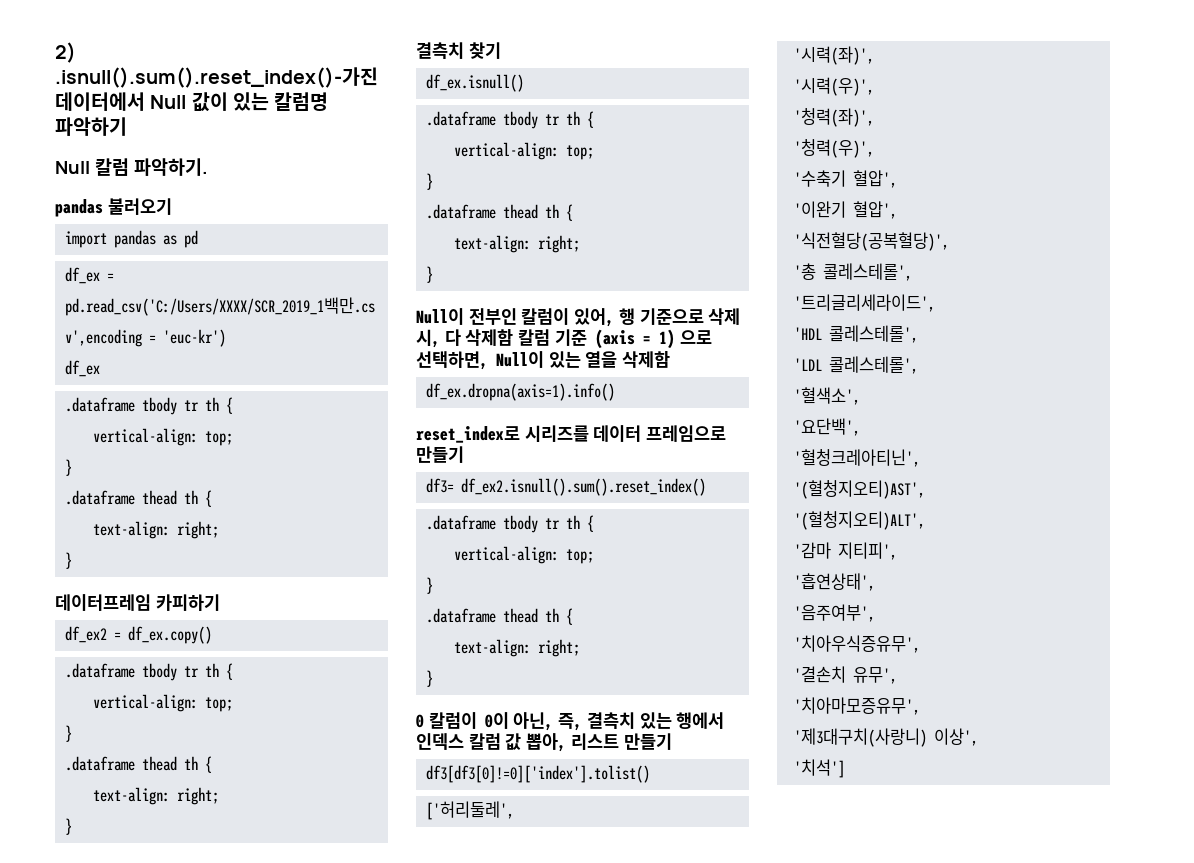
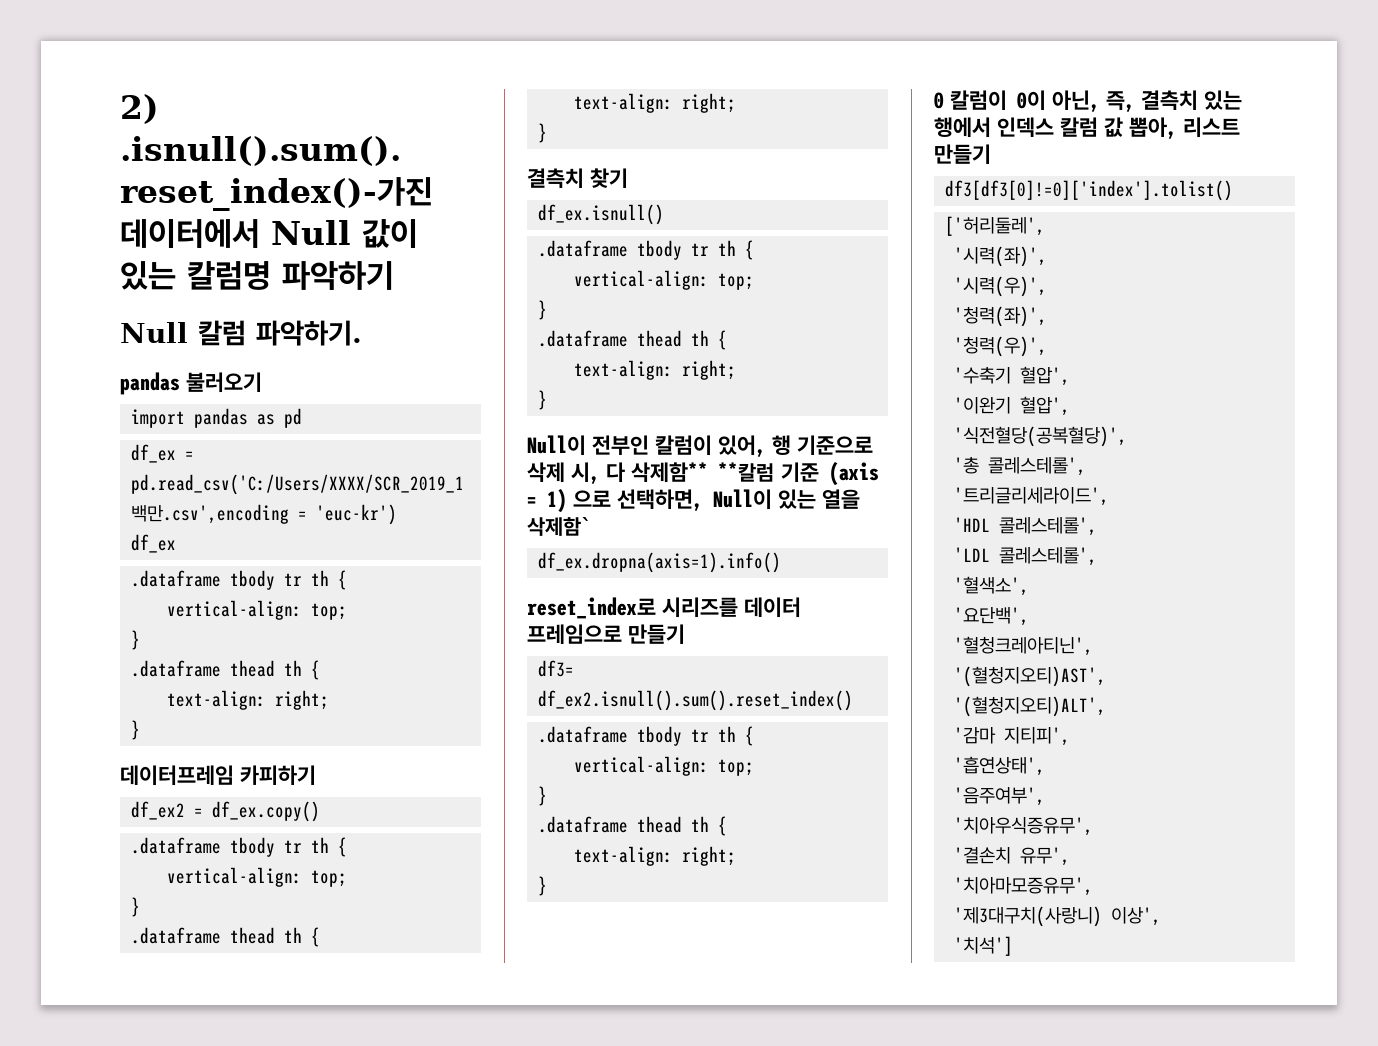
- Null이 전부인 칼럼이 있어, 행 기준으로 삭제 시, 다 삭제함 칼럼 기준 (axis = 1) 으로 선택하면, Null이 있는 열을 삭제함
+ Null이 전부인 칼럼이 있어, 행 기준으로 삭제 시, 다 삭제함** **칼럼 기준 (axis = 1) 으로 선택하면, Null이 있는 열을 삭제함`

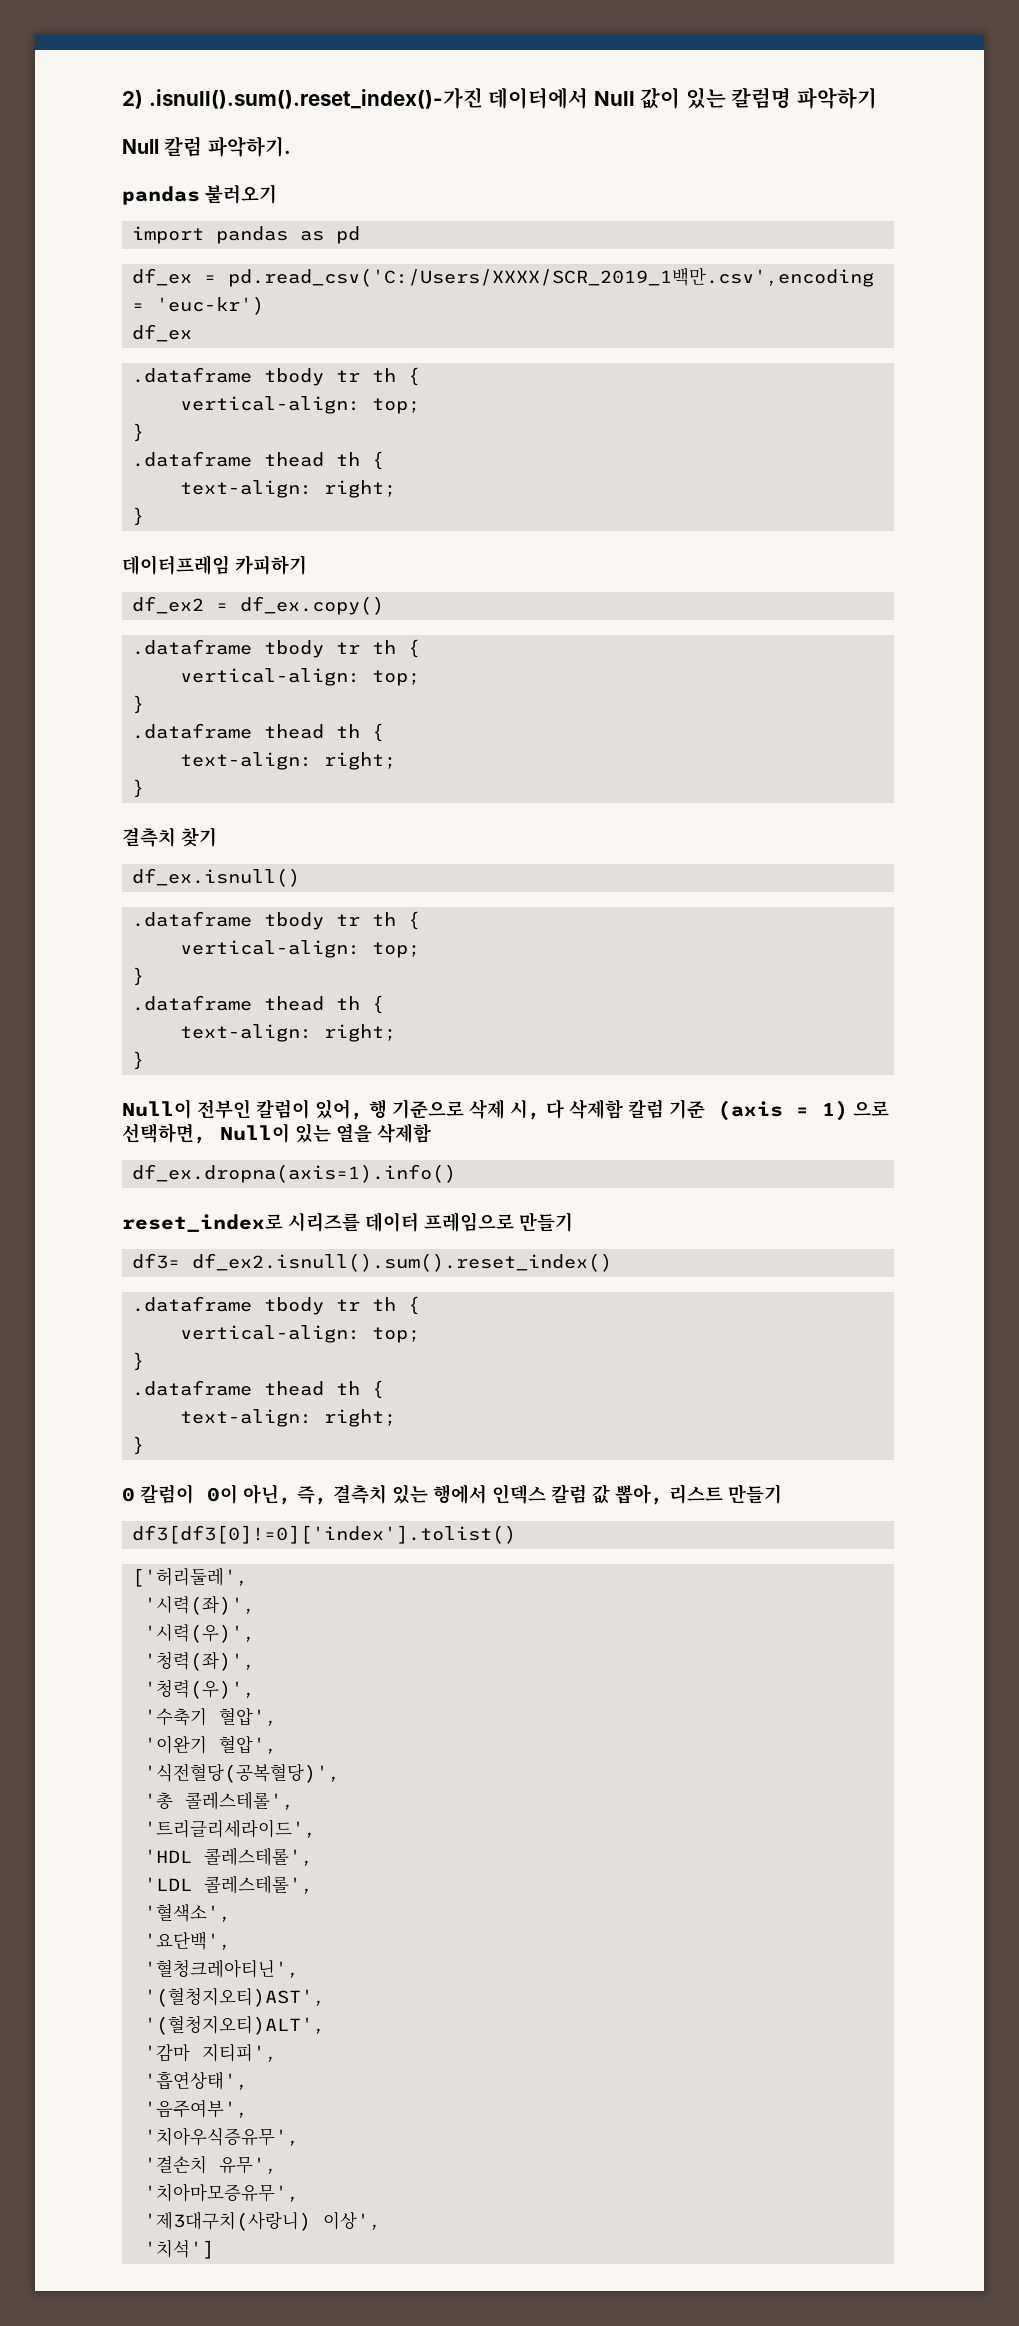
- Null이 전부인 칼럼이 있어, 행 기준으로 삭제 시, 다 삭제함** **칼럼 기준 (axis = 1) 으로 선택하면, Null이 있는 열을 삭제함`
+ Null이 전부인 칼럼이 있어, 행 기준으로 삭제 시, 다 삭제함 칼럼 기준 (axis = 1) 으로 선택하면, Null이 있는 열을 삭제함

